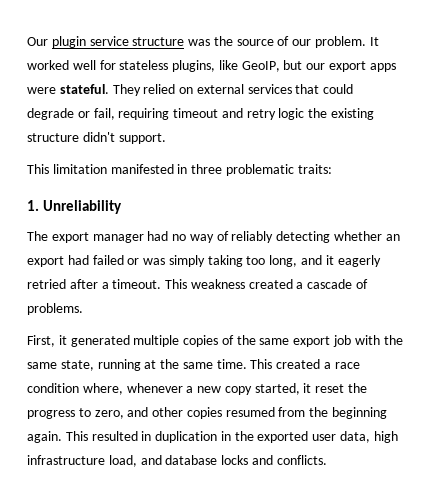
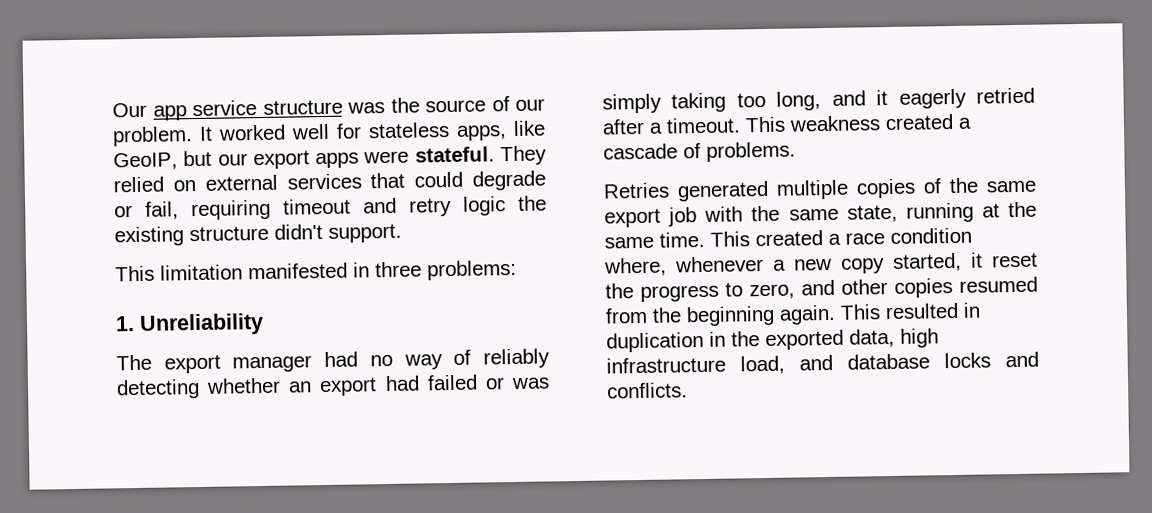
- Our plugin service structure was the source of our problem.
+ Our app service structure was the source of our problem.
- It worked well for stateless plugins, like GeoIP, but our export apps were stateful.
+ It worked well for stateless apps, like GeoIP, but our export apps were stateful.
- This limitation manifested in three problematic traits:
+ This limitation manifested in three problems:
- First, it generated multiple copies of the same export job with the same state, running at the same time.
+ Retries generated multiple copies of the same export job with the same state, running at the same time.
- This resulted in duplication in the exported user data, high infrastructure load, and database locks and conflicts.
+ This resulted in duplication in the exported data, high infrastructure load, and database locks and conflicts.

